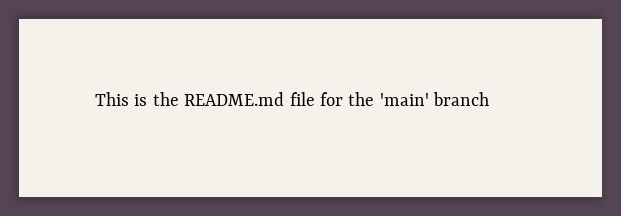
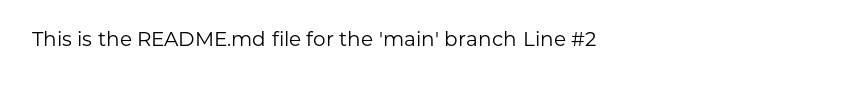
- This is the README.md file for the 'main' branch
+ This is the README.md file for the 'main' branch Line #2

